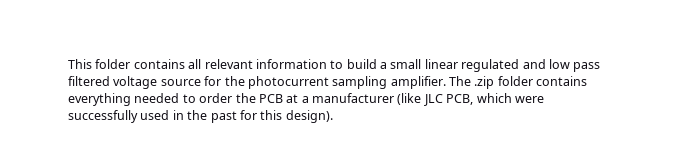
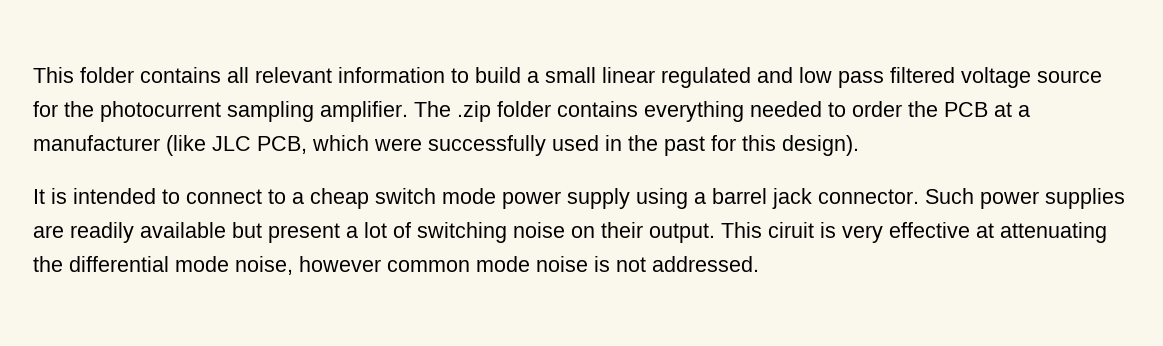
+ It is intended to connect to a cheap switch mode power supply using a barrel jack connector. Such power supplies are readily available but present a lot of switching noise on their output. This ciruit is very effective at attenuating the differential mode noise, however common mode noise is not addressed.

